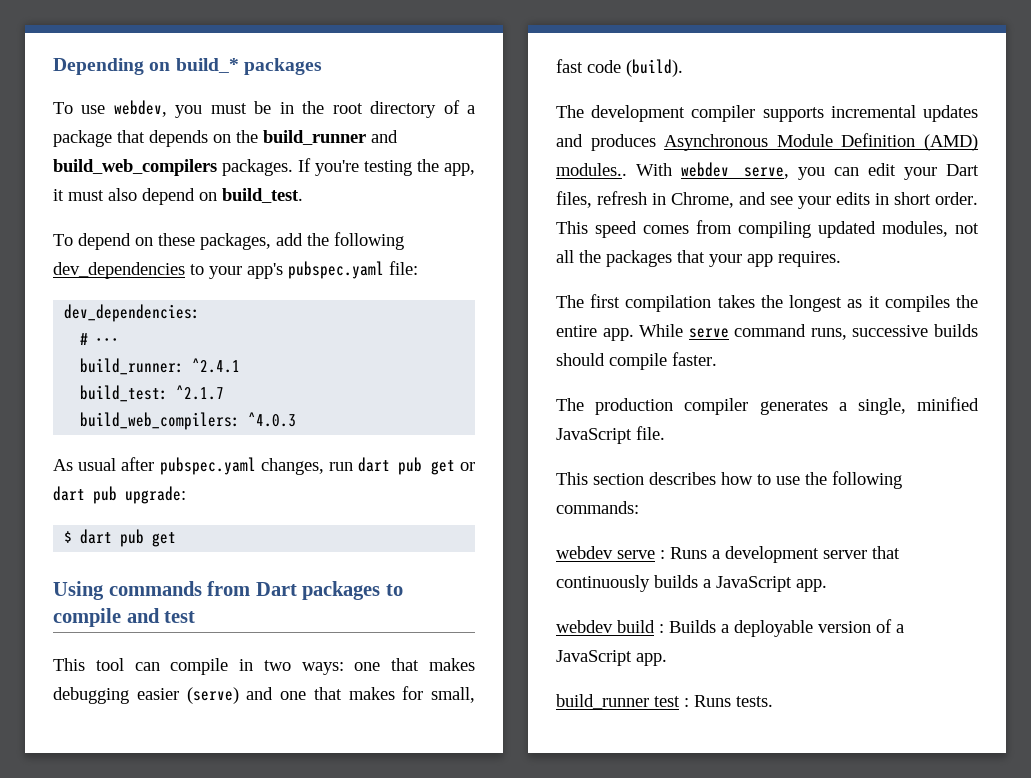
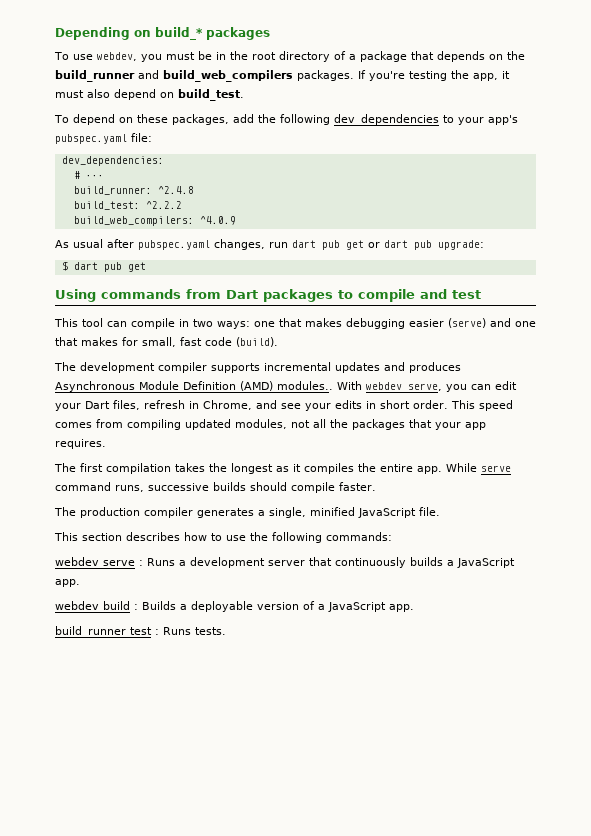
- build_runner: ^2.4.1
+ build_runner: ^2.4.8
- build_test: ^2.1.7
+ build_test: ^2.2.2
- build_web_compilers: ^4.0.3
+ build_web_compilers: ^4.0.9

